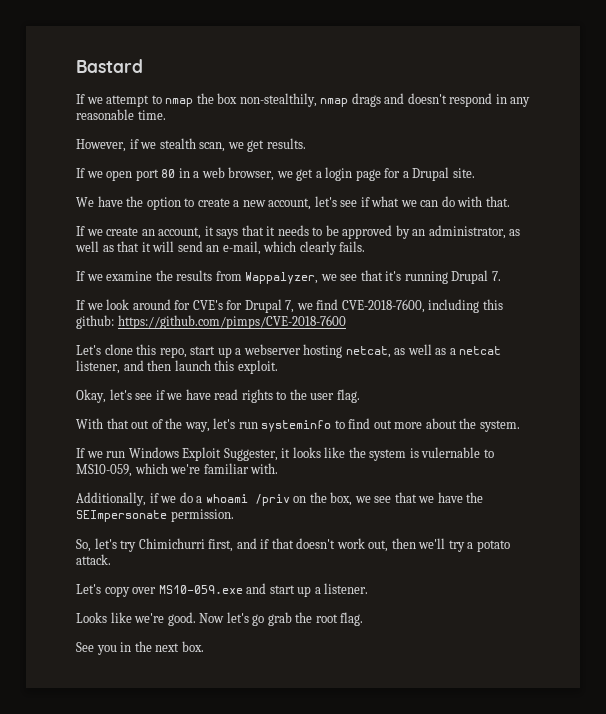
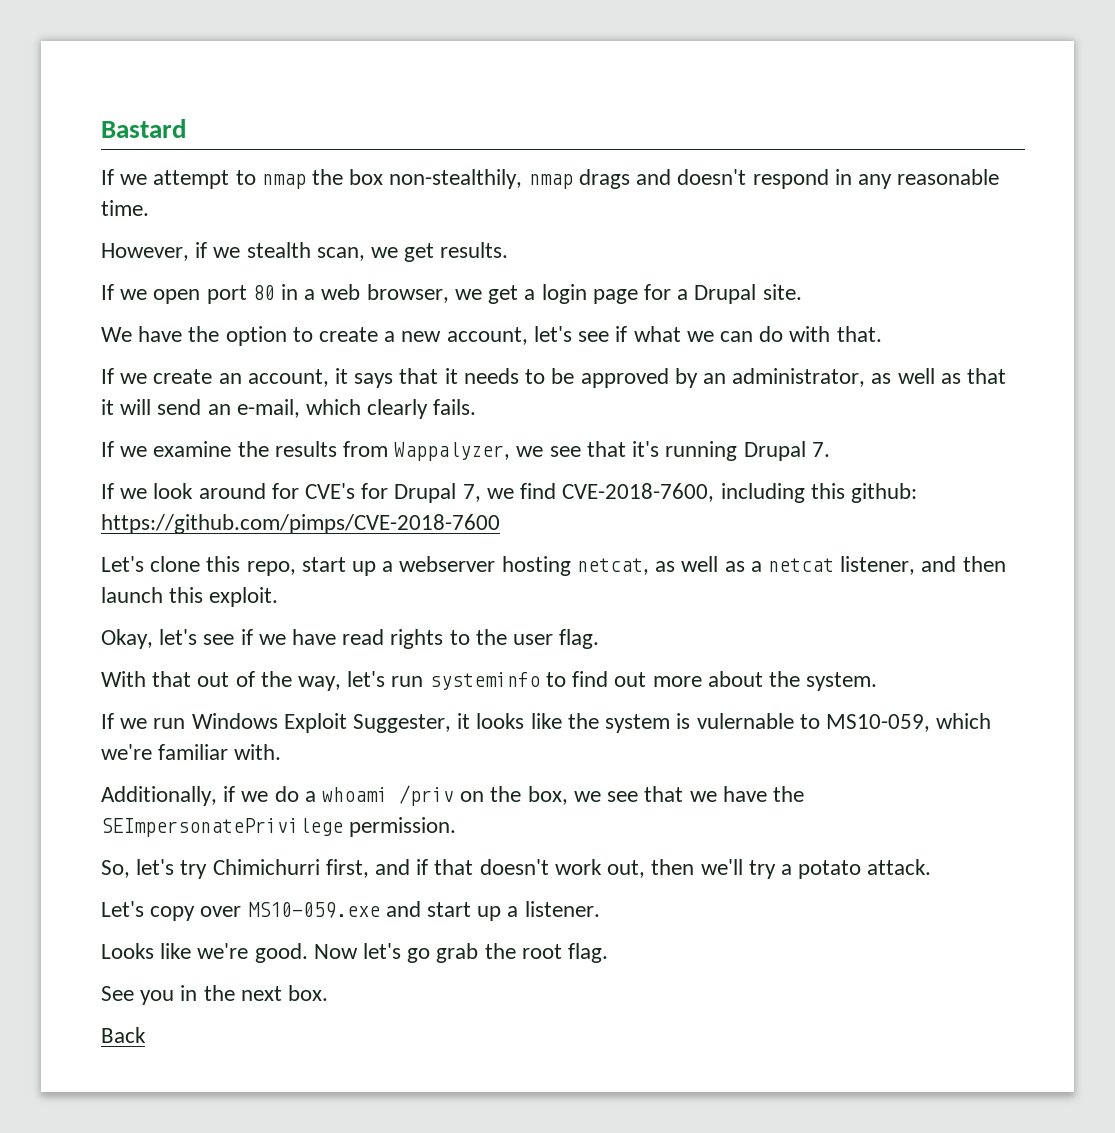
- Additionally, if we do a whoami /priv on the box, we see that we have the SEImpersonate permission.
+ Additionally, if we do a whoami /priv on the box, we see that we have the SEImpersonatePrivilege permission.
+ Back

